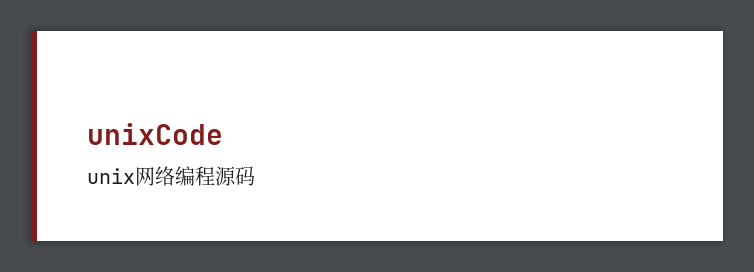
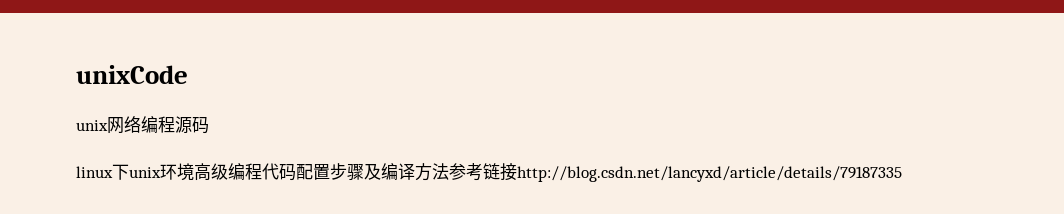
+ linux下unix环境高级编程代码配置步骤及编译方法参考链接http://blog.csdn.net/lancyxd/article/details/79187335

